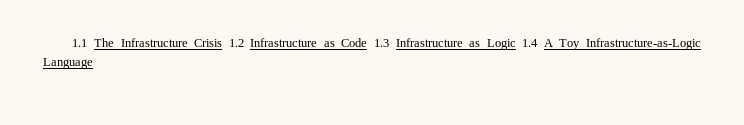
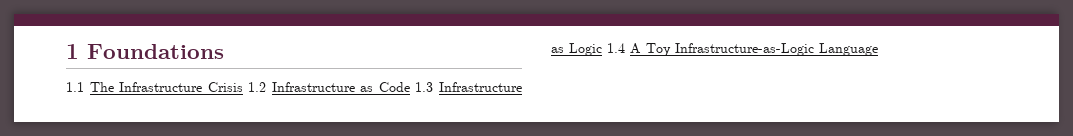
+ 1 Foundations

